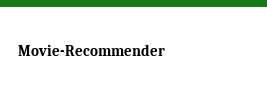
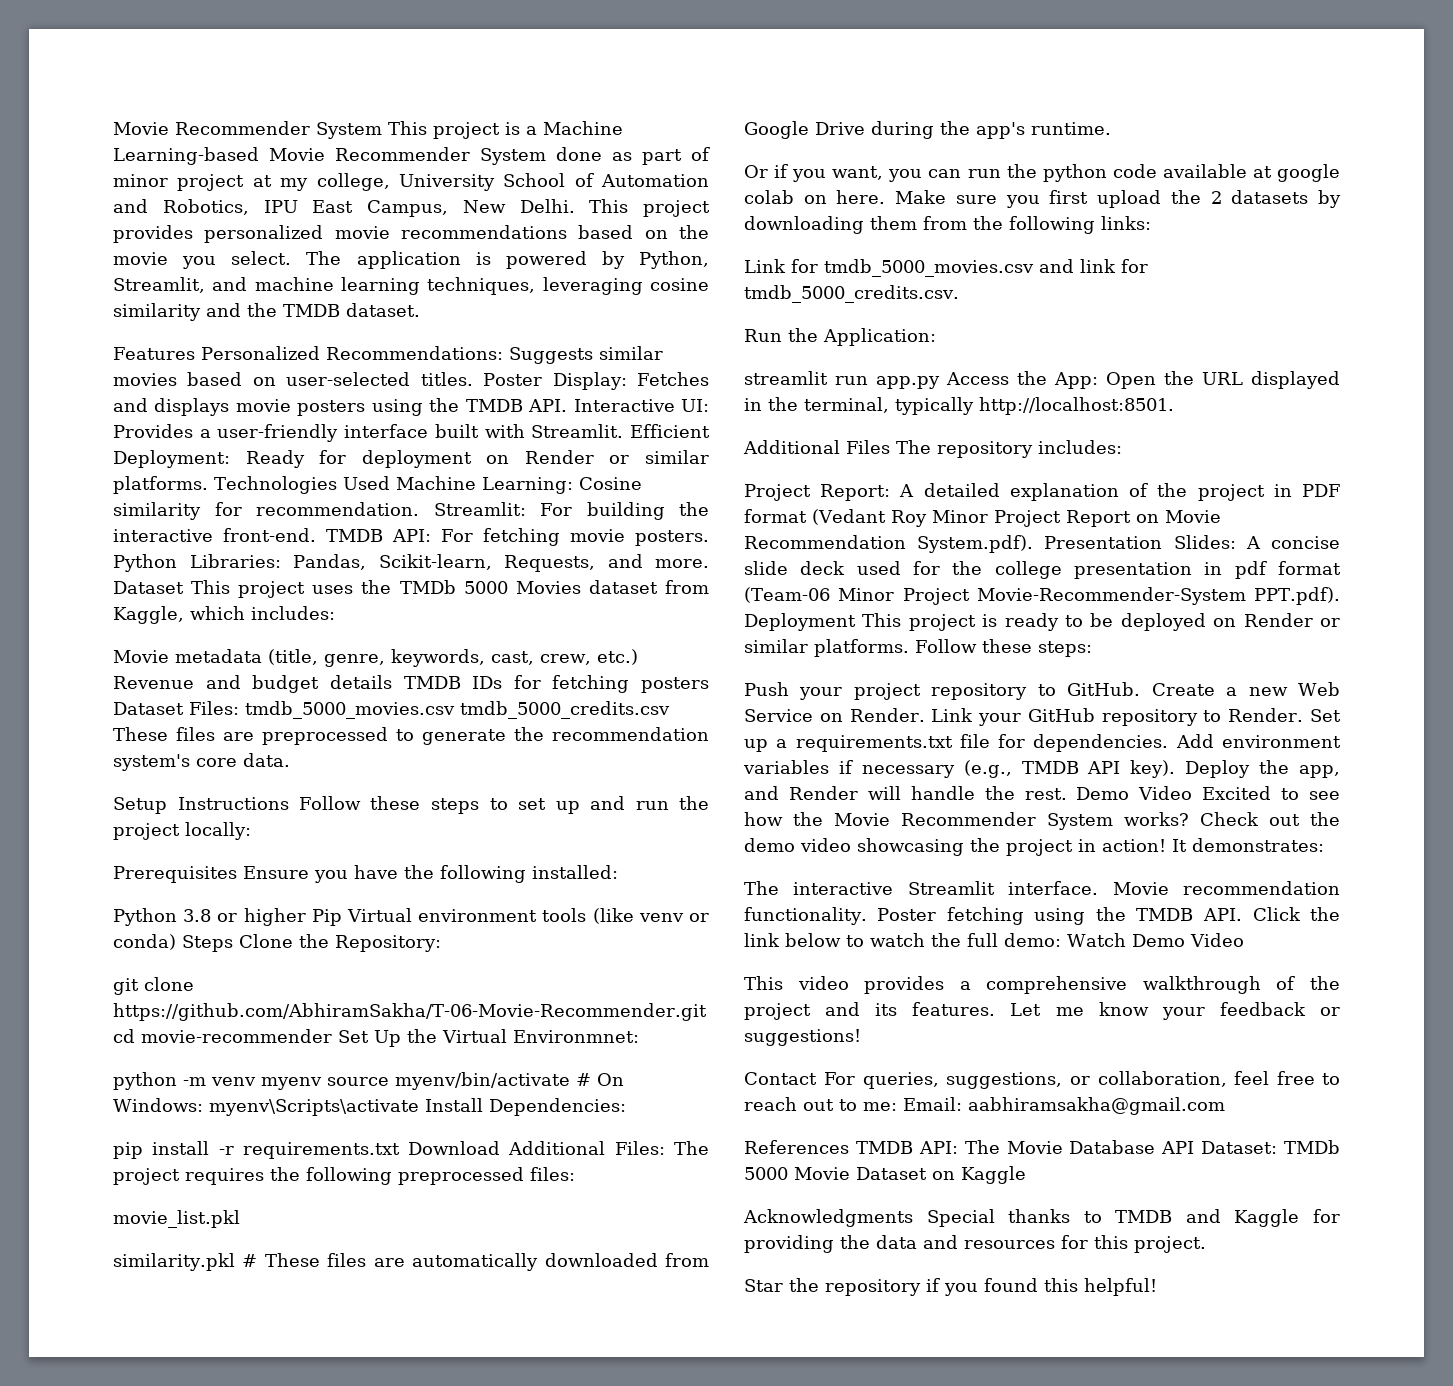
- Movie-Recommender
+ Movie Recommender System This project is a Machine Learning-based Movie Recommender System done as part of minor project at my college, University School of Automation and Robotics, IPU East Campus, New Delhi. This project provides personalized movie recommendations based on the movie you select. The application is powered by Python, Streamlit, and machine learning techniques, leveraging cosine similarity and the TMDB dataset.
+ Features Personalized Recommendations: Suggests similar movies based on user-selected titles. Poster Display: Fetches and displays movie posters using the TMDB API. Interactive UI: Provides a user-friendly interface built with Streamlit. Efficient Deployment: Ready for deployment on Render or similar platforms. Technologies Used Machine Learning: Cosine similarity for recommendation. Streamlit: For building the interactive front-end. TMDB API: For fetching movie posters. Python Libraries: Pandas, Scikit-learn, Requests, and more. Dataset This project uses the TMDb 5000 Movies dataset from Kaggle, which includes:
+ Movie metadata (title, genre, keywords, cast, crew, etc.) Revenue and budget details TMDB IDs for fetching posters Dataset Files: tmdb_5000_movies.csv tmdb_5000_credits.csv These files are preprocessed to generate the recommendation system's core data.
+ Setup Instructions Follow these steps to set up and run the project locally:
+ Prerequisites Ensure you have the following installed:
+ Python 3.8 or higher Pip Virtual environment tools (like venv or conda) Steps Clone the Repository:
+ git clone https://github.com/AbhiramSakha/T-06-Movie-Recommender.git cd movie-recommender Set Up the Virtual Environmnet:
+ python -m venv myenv source myenv/bin/activate # On Windows: myenv\Scripts\activate Install Dependencies:
+ pip install -r requirements.txt Download Additional Files: The project requires the following preprocessed files:
+ movie_list.pkl
+ similarity.pkl # These files are automatically downloaded from Google Drive during the app's runtime.
+ Or if you want, you can run the python code available at google colab on here. Make sure you first upload the 2 datasets by downloading them from the following links:
+ Link for tmdb_5000_movies.csv and link for tmdb_5000_credits.csv.
+ Run the Application:
+ streamlit run app.py Access the App: Open the URL displayed in the terminal, typically http://localhost:8501.
+ Additional Files The repository includes:
+ Project Report: A detailed explanation of the project in PDF format (Vedant Roy Minor Project Report on Movie Recommendation System.pdf). Presentation Slides: A concise slide deck used for the college presentation in pdf format (Team-06 Minor Project Movie-Recommender-System PPT.pdf). Deployment This project is ready to be deployed on Render or similar platforms. Follow these steps:
+ Push your project repository to GitHub. Create a new Web Service on Render. Link your GitHub repository to Render. Set up a requirements.txt file for dependencies. Add environment variables if necessary (e.g., TMDB API key). Deploy the app, and Render will handle the rest. Demo Video Excited to see how the Movie Recommender System works? Check out the demo video showcasing the project in action! It demonstrates:
+ The interactive Streamlit interface. Movie recommendation functionality. Poster fetching using the TMDB API. Click the link below to watch the full demo: Watch Demo Video
+ This video provides a comprehensive walkthrough of the project and its features. Let me know your feedback or suggestions!
+ Contact For queries, suggestions, or collaboration, feel free to reach out to me: Email: aabhiramsakha@gmail.com
+ References TMDB API: The Movie Database API Dataset: TMDb 5000 Movie Dataset on Kaggle
+ Acknowledgments Special thanks to TMDB and Kaggle for providing the data and resources for this project.
+ Star the repository if you found this helpful!

